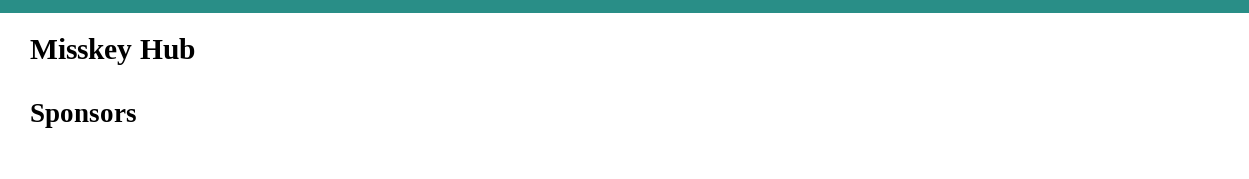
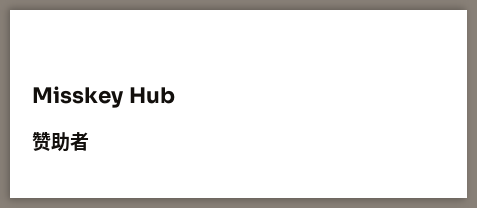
- Sponsors
+ 赞助者

